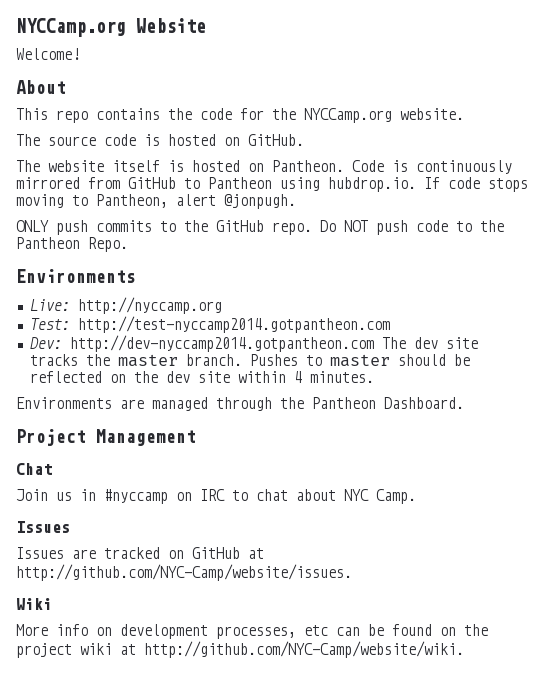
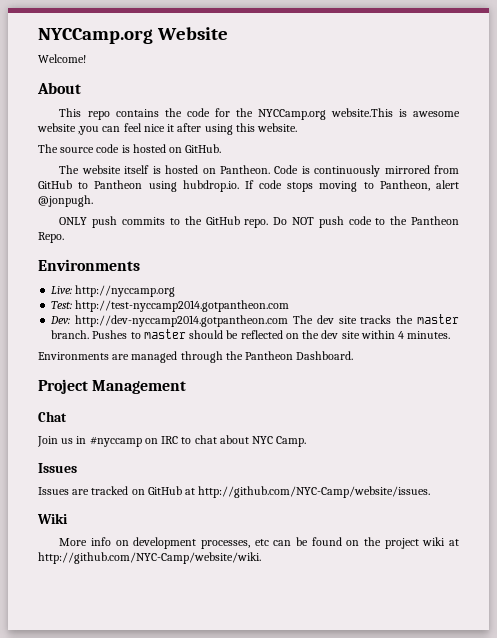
- This repo contains the code for the NYCCamp.org website.
+ This repo contains the code for the NYCCamp.org website.This is awesome website ,you can feel nice it after using this website.

